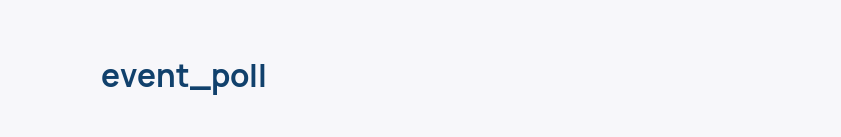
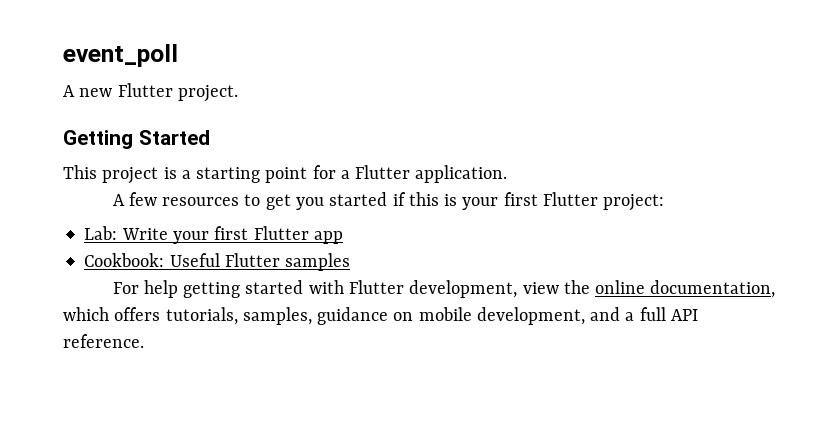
+ A new Flutter project.
+ Getting Started
+ This project is a starting point for a Flutter application.
+ A few resources to get you started if this is your first Flutter project:
+ Lab: Write your first Flutter app
+ Cookbook: Useful Flutter samples
+ For help getting started with Flutter development, view the online documentation, which offers tutorials, samples, guidance on mobile development, and a full API reference.

